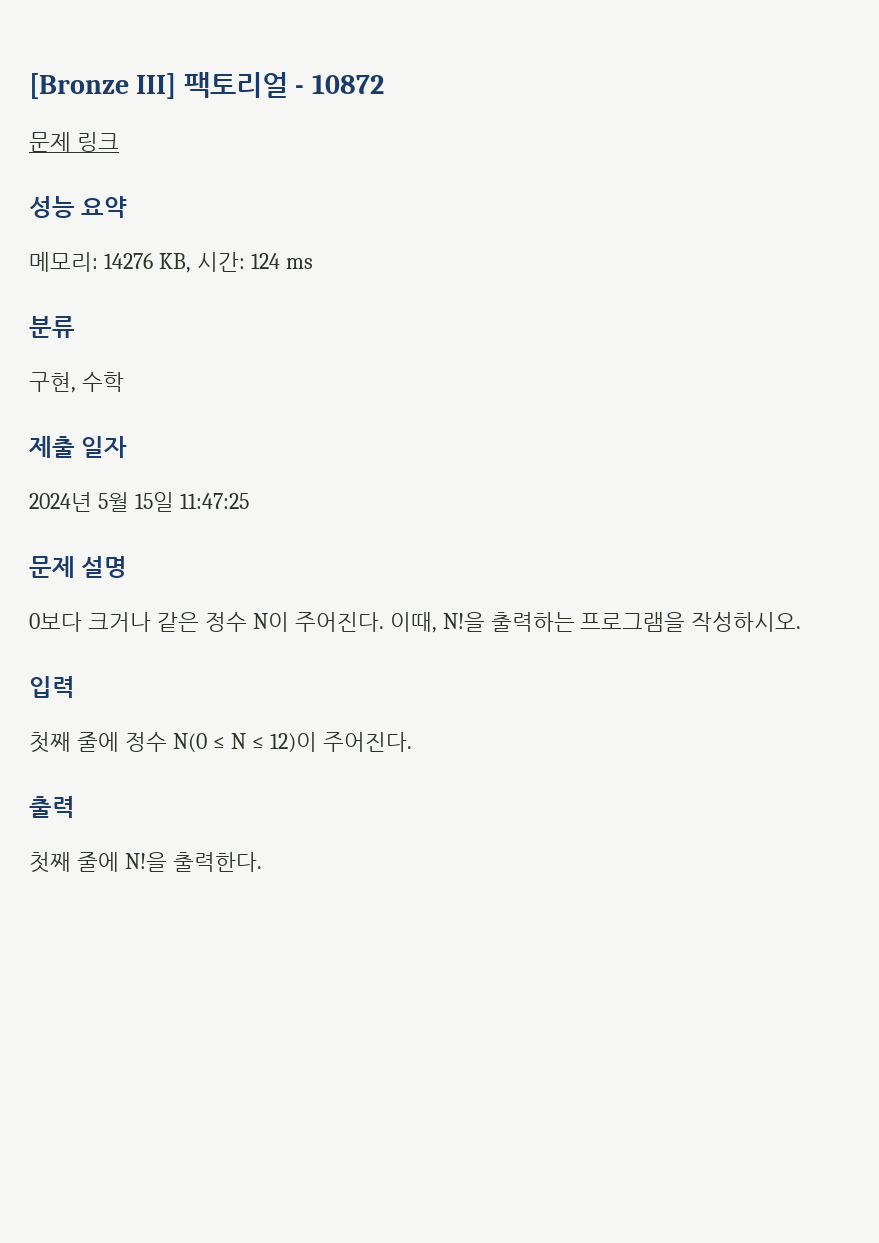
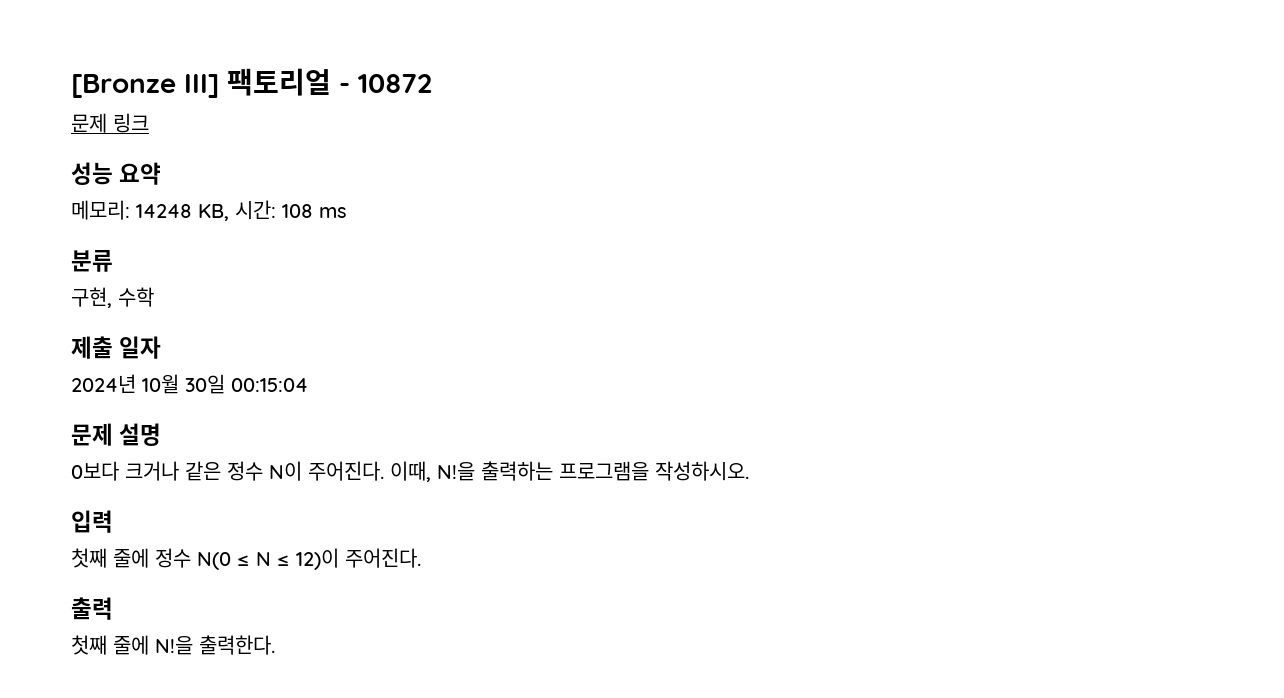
- 메모리: 14276 KB, 시간: 124 ms
+ 메모리: 14248 KB, 시간: 108 ms
- 2024년 5월 15일 11:47:25
+ 2024년 10월 30일 00:15:04

